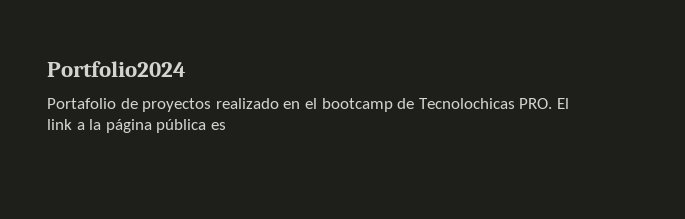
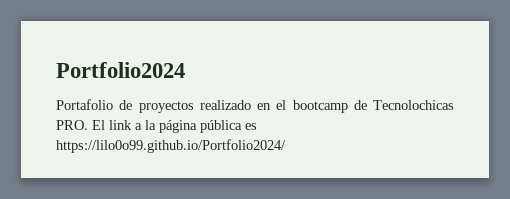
- Portafolio de proyectos realizado en el bootcamp de Tecnolochicas PRO. El link a la página pública es
+ Portafolio de proyectos realizado en el bootcamp de Tecnolochicas PRO. El link a la página pública es https://lilo0o99.github.io/Portfolio2024/

